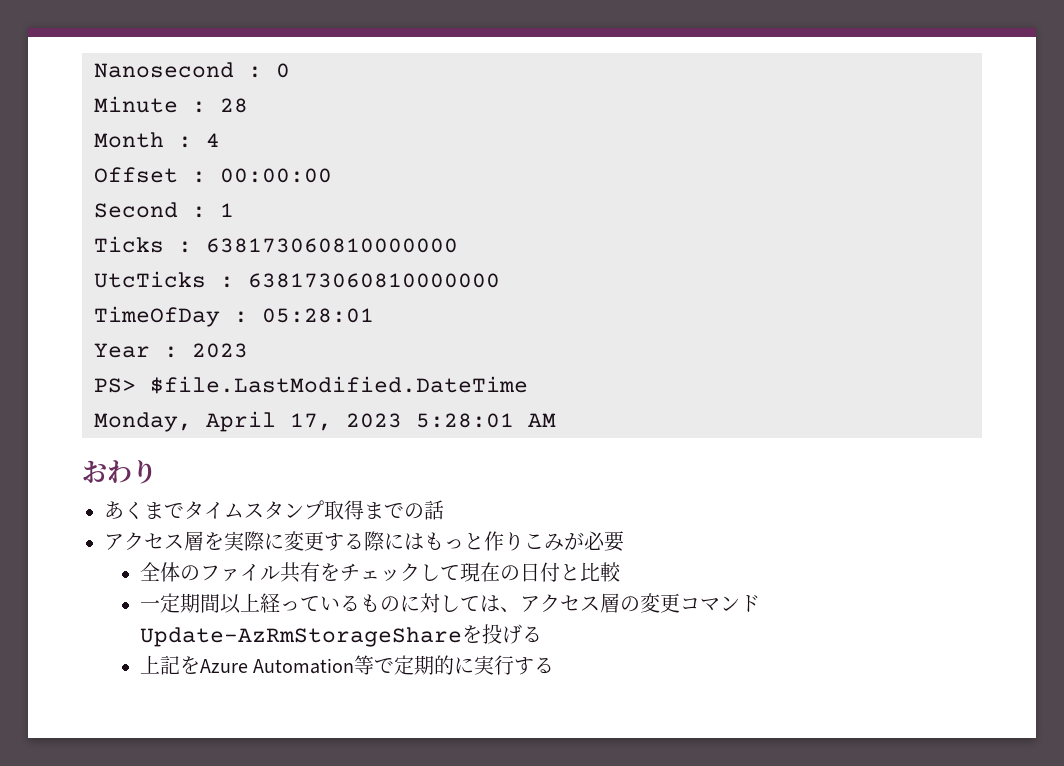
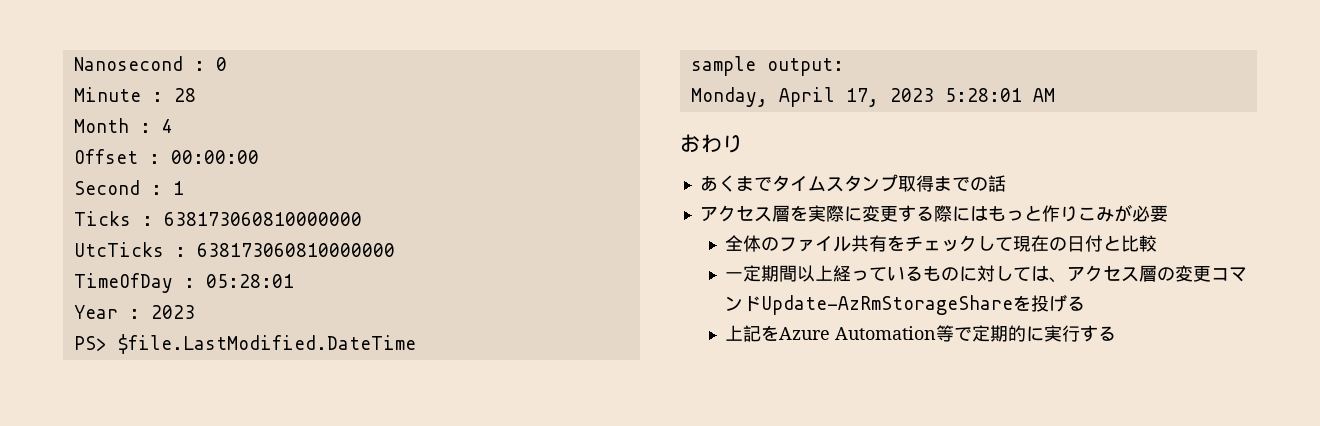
+ sample output:

